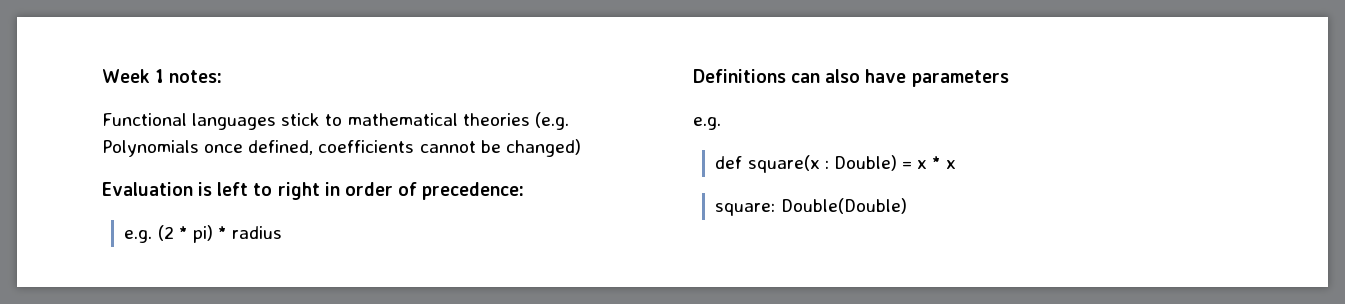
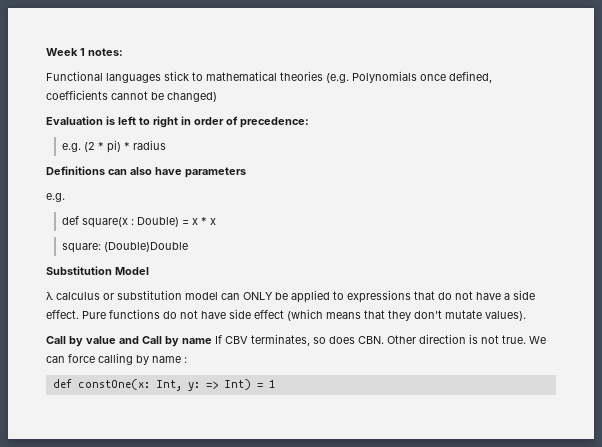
- square: Double(Double)
+ square: (Double)Double
+ Substitution Model
+ λ calculus or substitution model can ONLY be applied to expressions that do not have a side effect. Pure functions do not have side effect (which means that they don't mutate values).
+ Call by value and Call by name If CBV terminates, so does CBN. Other direction is not true. We can force calling by name :
+ def constOne(x: Int, y: => Int) = 1

